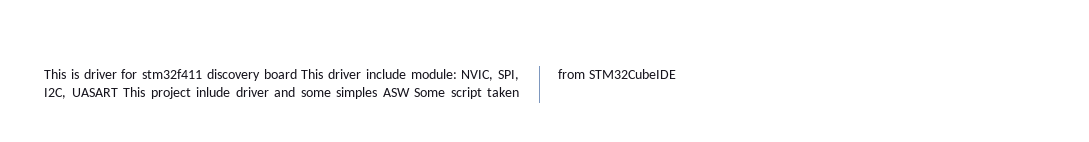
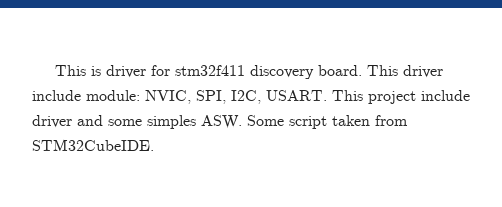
- This is driver for stm32f411 discovery board This driver include module: NVIC, SPI, I2C, UASART This project inlude driver and some simples ASW Some script taken from STM32CubeIDE
+ This is driver for stm32f411 discovery board. This driver include module: NVIC, SPI, I2C, USART. This project include driver and some simples ASW. Some script taken from STM32CubeIDE.

